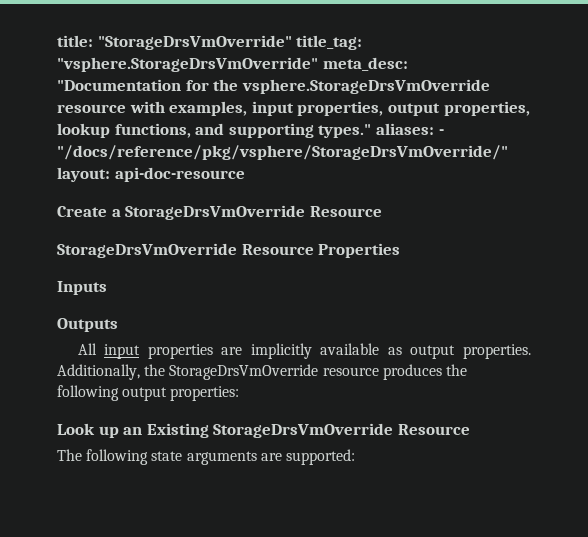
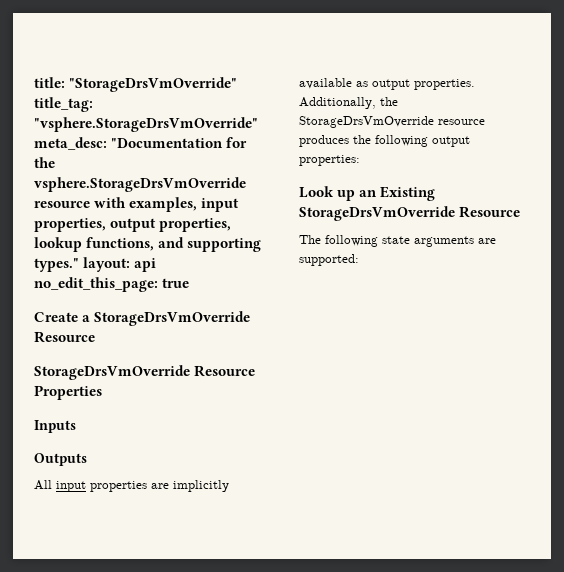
- title: "StorageDrsVmOverride" title_tag: "vsphere.StorageDrsVmOverride" meta_desc: "Documentation for the vsphere.StorageDrsVmOverride resource with examples, input properties, output properties, lookup functions, and supporting types." aliases: - "/docs/reference/pkg/vsphere/StorageDrsVmOverride/" layout: api-doc-resource
+ title: "StorageDrsVmOverride" title_tag: "vsphere.StorageDrsVmOverride" meta_desc: "Documentation for the vsphere.StorageDrsVmOverride resource with examples, input properties, output properties, lookup functions, and supporting types." layout: api no_edit_this_page: true

